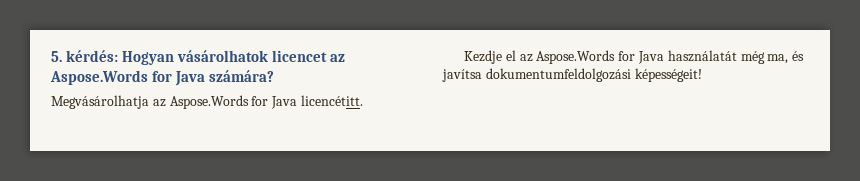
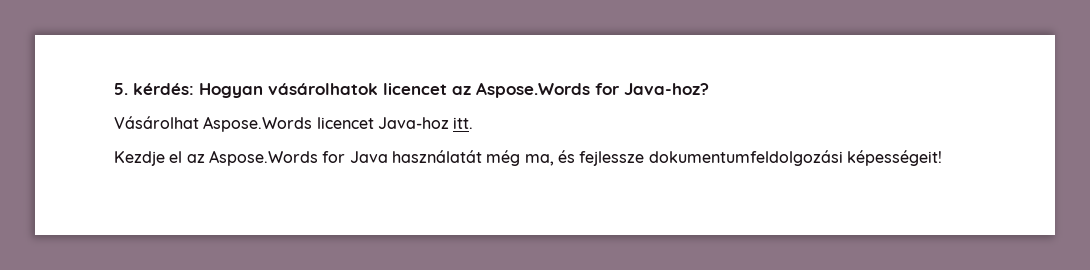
- 5. kérdés: Hogyan vásárolhatok licencet az Aspose.Words for Java számára?
- Megvásárolhatja az Aspose.Words for Java licencétitt.
+ 5. kérdés: Hogyan vásárolhatok licencet az Aspose.Words for Java-hoz?
+ Vásárolhat Aspose.Words licencet Java-hoz itt.
- Kezdje el az Aspose.Words for Java használatát még ma, és javítsa dokumentumfeldolgozási képességeit!
+ Kezdje el az Aspose.Words for Java használatát még ma, és fejlessze dokumentumfeldolgozási képességeit!

